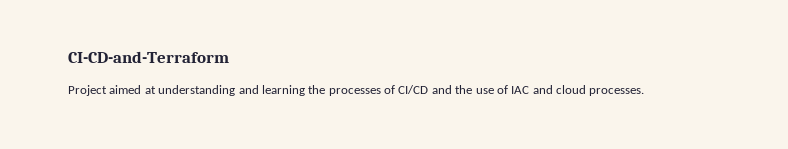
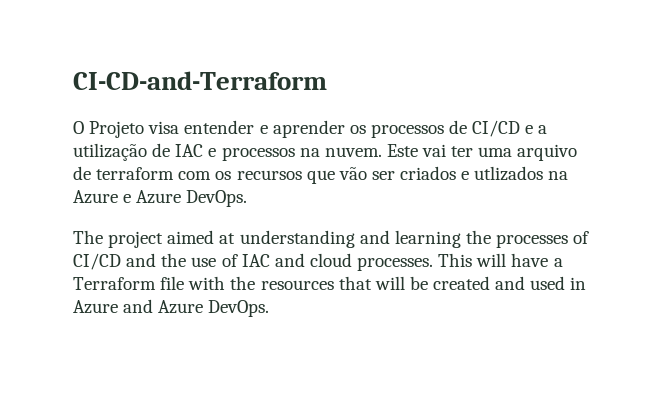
- Project aimed at understanding and learning the processes of CI/CD and the use of IAC and cloud processes.
+ O Projeto visa entender e aprender os processos de CI/CD e a utilização de IAC e processos na nuvem. Este vai ter uma arquivo de terraform com os recursos que vão ser criados e utlizados na Azure e Azure DevOps.
+ The project aimed at understanding and learning the processes of CI/CD and the use of IAC and cloud processes.
+ This will have a Terraform file with the resources that will be created and used in Azure and Azure DevOps.

